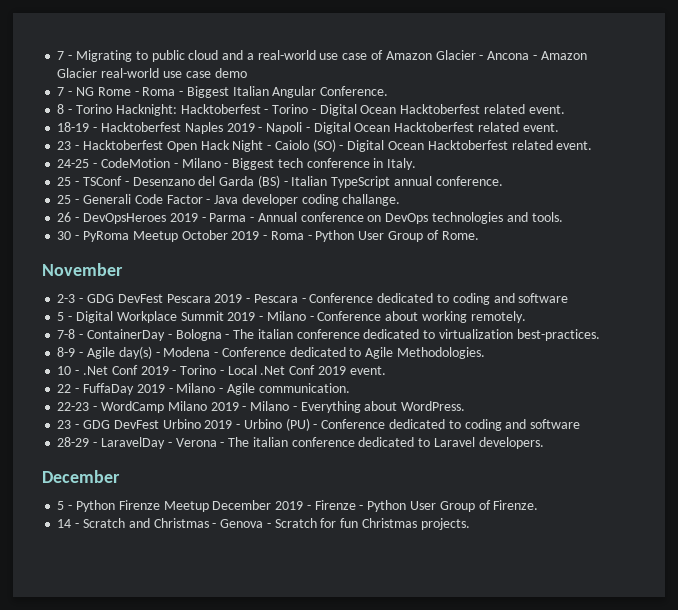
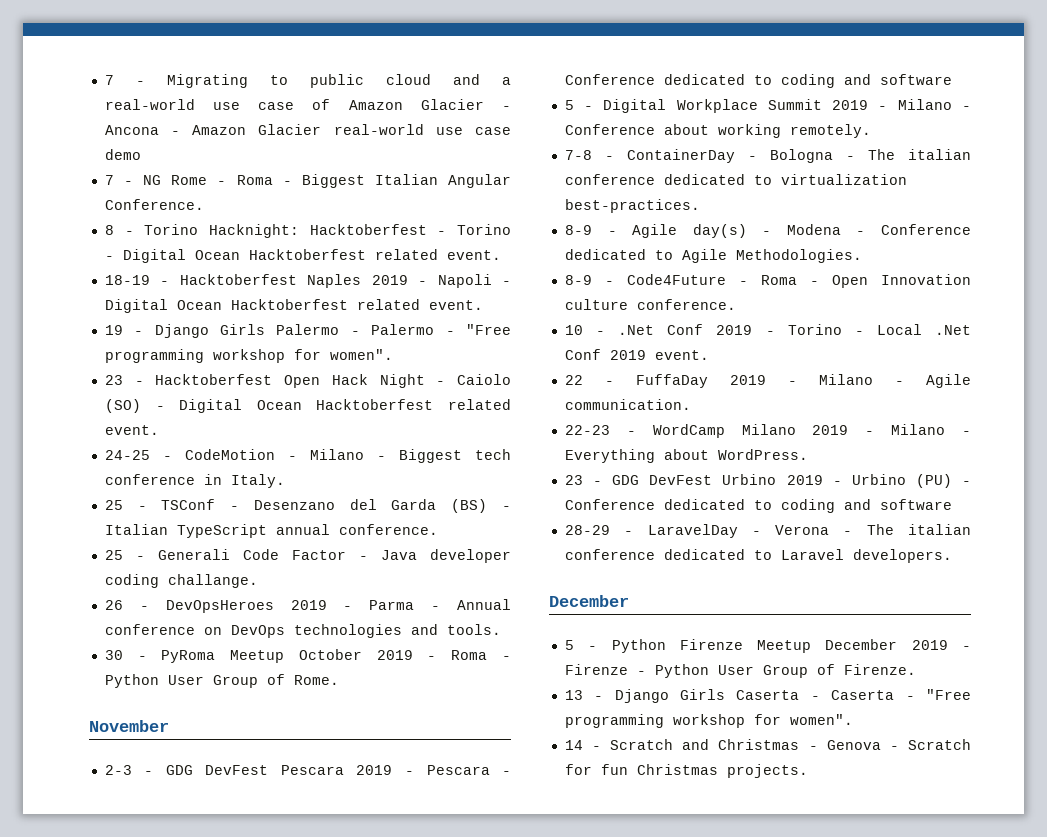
+ 19 - Django Girls Palermo - Palermo - "Free programming workshop for women".
+ 8-9 - Code4Future - Roma - Open Innovation culture conference.
+ 13 - Django Girls Caserta - Caserta - "Free programming workshop for women".

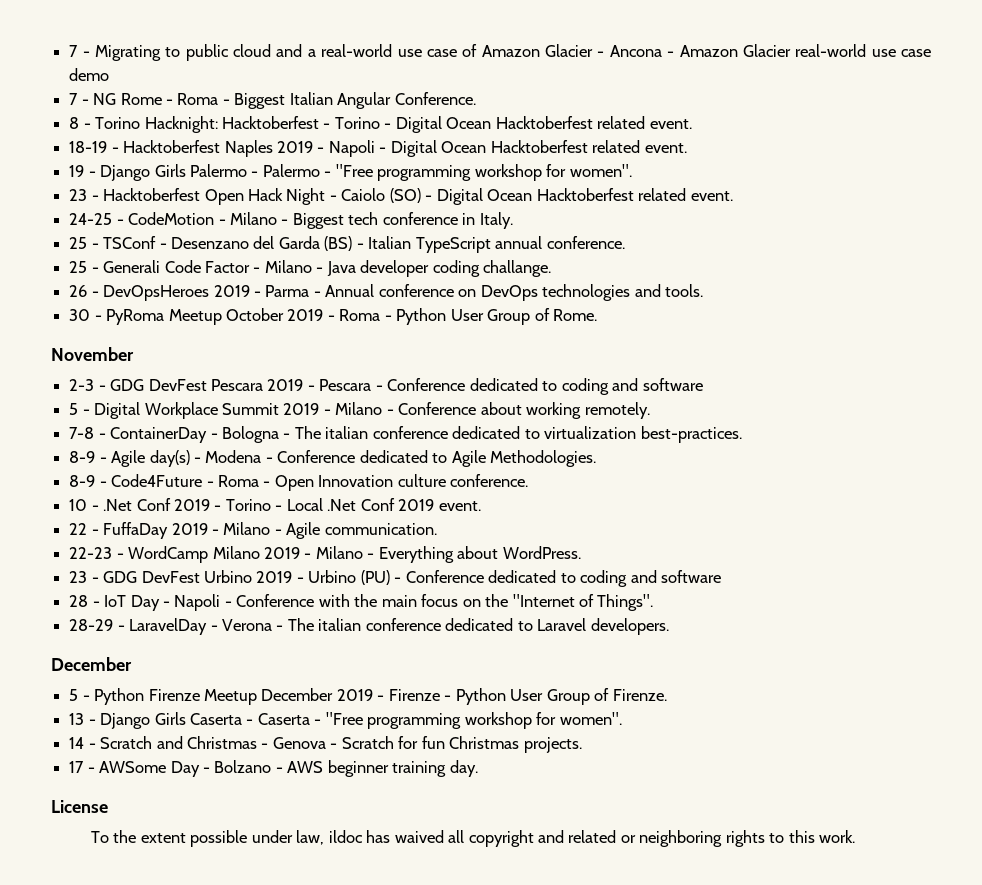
- 25 - Generali Code Factor - Java developer coding challange.
+ 25 - Generali Code Factor - Milano - Java developer coding challange.
+ 28 - IoT Day - Napoli - Conference with the main focus on the "Internet of Things".
+ 17 - AWSome Day - Bolzano - AWS beginner training day.
+ License
+ To the extent possible under law, ildoc has waived all copyright and related or neighboring rights to this work.

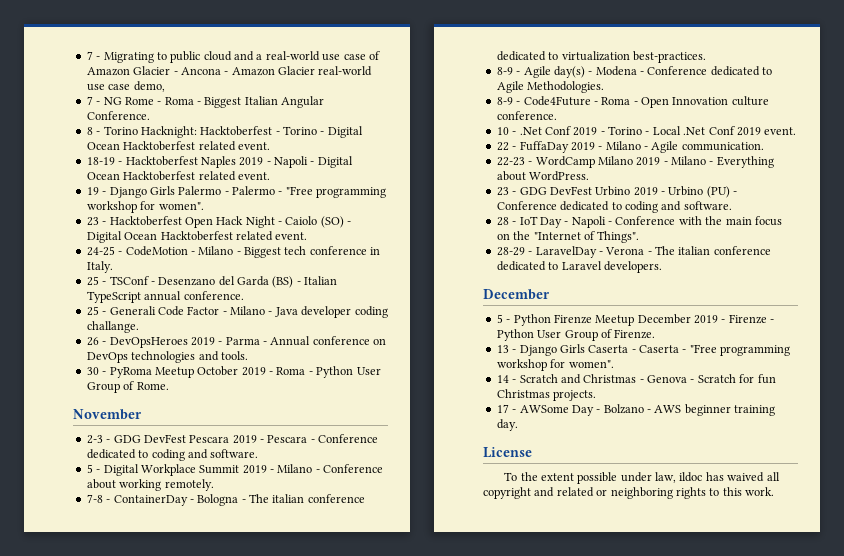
- 7 - Migrating to public cloud and a real-world use case of Amazon Glacier - Ancona - Amazon Glacier real-world use case demo
+ 7 - Migrating to public cloud and a real-world use case of Amazon Glacier - Ancona - Amazon Glacier real-world use case demo,
- 2-3 - GDG DevFest Pescara 2019 - Pescara - Conference dedicated to coding and software
+ 2-3 - GDG DevFest Pescara 2019 - Pescara - Conference dedicated to coding and software.
- 23 - GDG DevFest Urbino 2019 - Urbino (PU) - Conference dedicated to coding and software
+ 23 - GDG DevFest Urbino 2019 - Urbino (PU) - Conference dedicated to coding and software.

